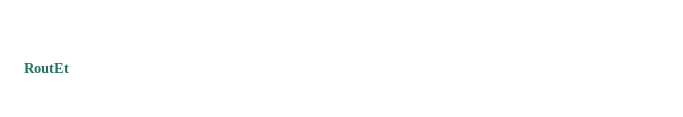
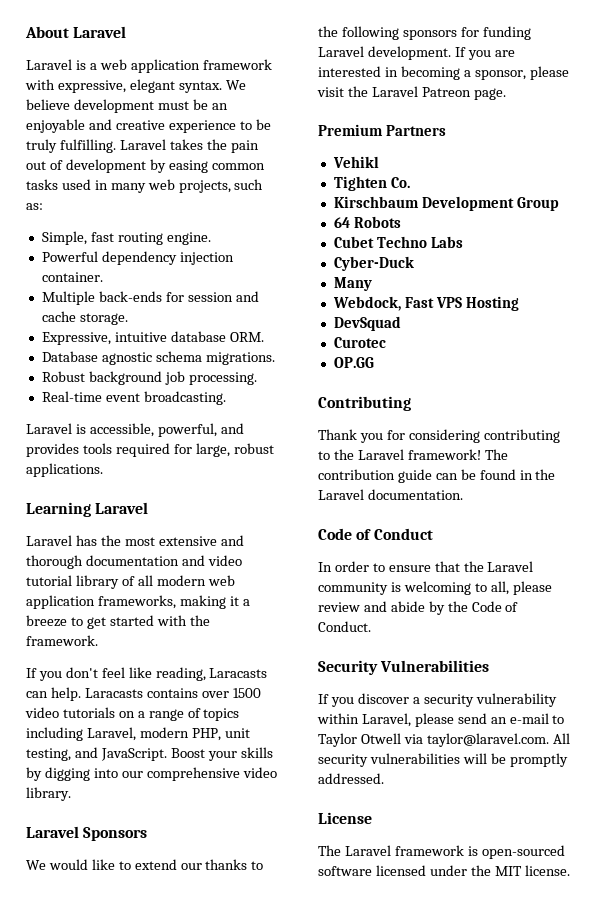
- RoutEt
+ About Laravel
+ Laravel is a web application framework with expressive, elegant syntax. We believe development must be an enjoyable and creative experience to be truly fulfilling. Laravel takes the pain out of development by easing common tasks used in many web projects, such as:
+ Simple, fast routing engine.
+ Powerful dependency injection container.
+ Multiple back-ends for session and cache storage.
+ Expressive, intuitive database ORM.
+ Database agnostic schema migrations.
+ Robust background job processing.
+ Real-time event broadcasting.
+ Laravel is accessible, powerful, and provides tools required for large, robust applications.
+ Learning Laravel
+ Laravel has the most extensive and thorough documentation and video tutorial library of all modern web application frameworks, making it a breeze to get started with the framework.
+ If you don't feel like reading, Laracasts can help. Laracasts contains over 1500 video tutorials on a range of topics including Laravel, modern PHP, unit testing, and JavaScript. Boost your skills by digging into our comprehensive video library.
+ Laravel Sponsors
+ We would like to extend our thanks to the following sponsors for funding Laravel development. If you are interested in becoming a sponsor, please visit the Laravel Patreon page.
+ Premium Partners
+ Vehikl
+ Tighten Co.
+ Kirschbaum Development Group
+ 64 Robots
+ Cubet Techno Labs
+ Cyber-Duck
+ Many
+ Webdock, Fast VPS Hosting
+ DevSquad
+ Curotec
+ OP.GG
+ Contributing
+ Thank you for considering contributing to the Laravel framework! The contribution guide can be found in the Laravel documentation.
+ Code of Conduct
+ In order to ensure that the Laravel community is welcoming to all, please review and abide by the Code of Conduct.
+ Security Vulnerabilities
+ If you discover a security vulnerability within Laravel, please send an e-mail to Taylor Otwell via taylor@laravel.com. All security vulnerabilities will be promptly addressed.
+ License
+ The Laravel framework is open-sourced software licensed under the MIT license.

